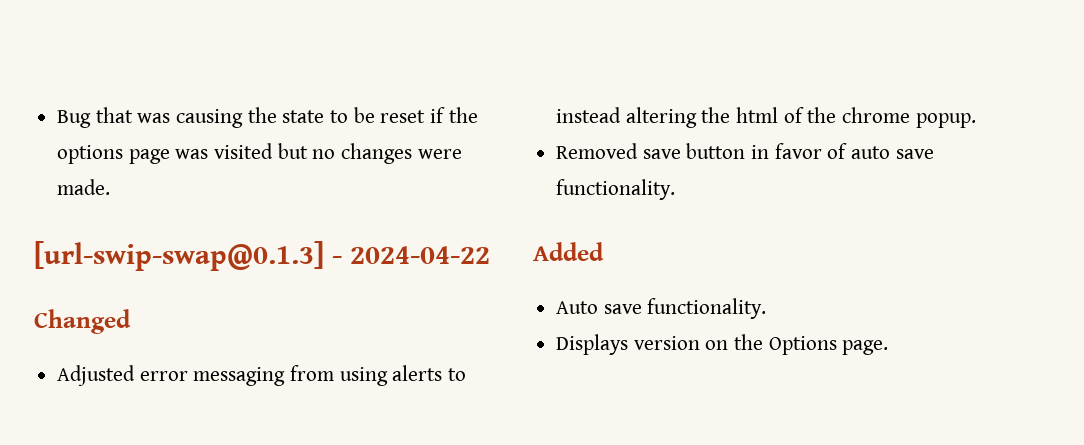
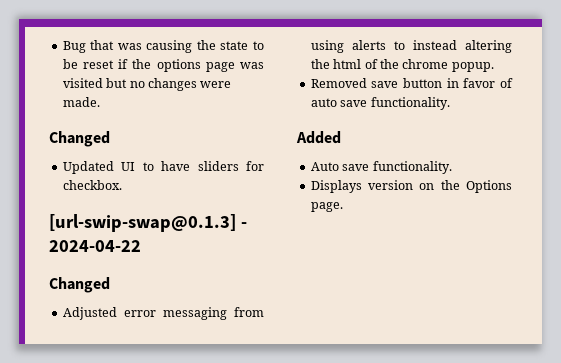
  Bug that was causing the state to be reset if the options page was visited but no changes were made.
+ Changed
+ Updated UI to have sliders for checkbox.

